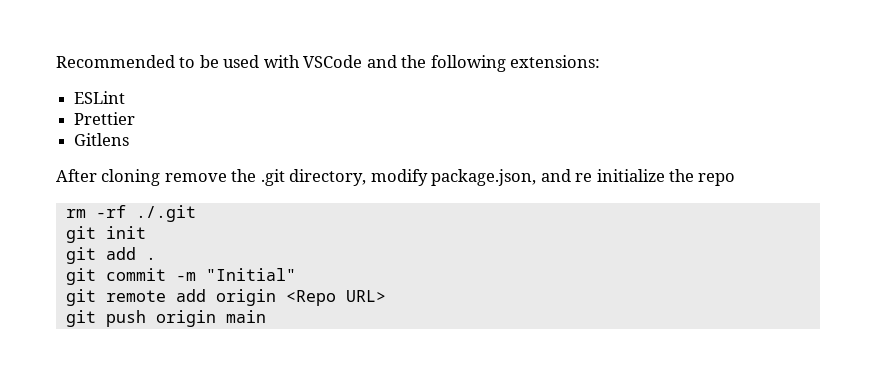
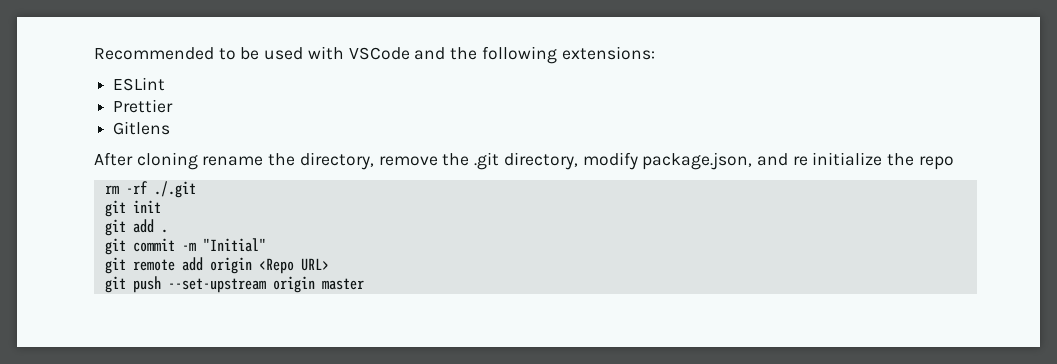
- After cloning remove the .git directory, modify package.json, and re initialize the repo
+ After cloning rename the directory, remove the .git directory, modify package.json, and re initialize the repo
- git push origin main
+ git push --set-upstream origin master

